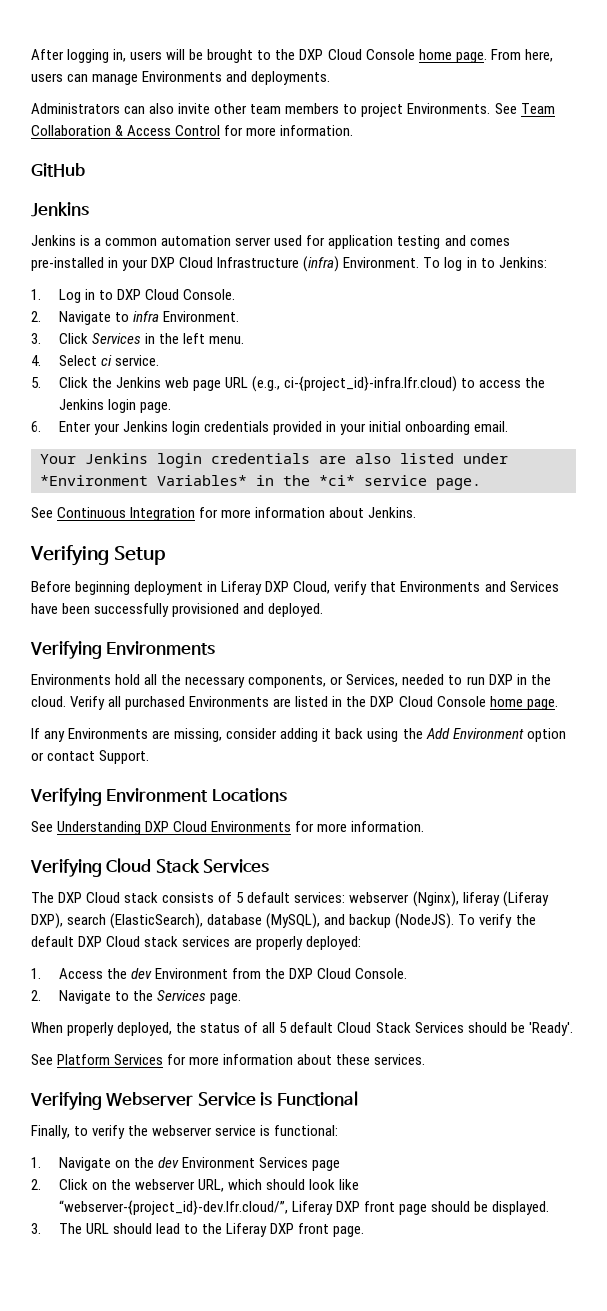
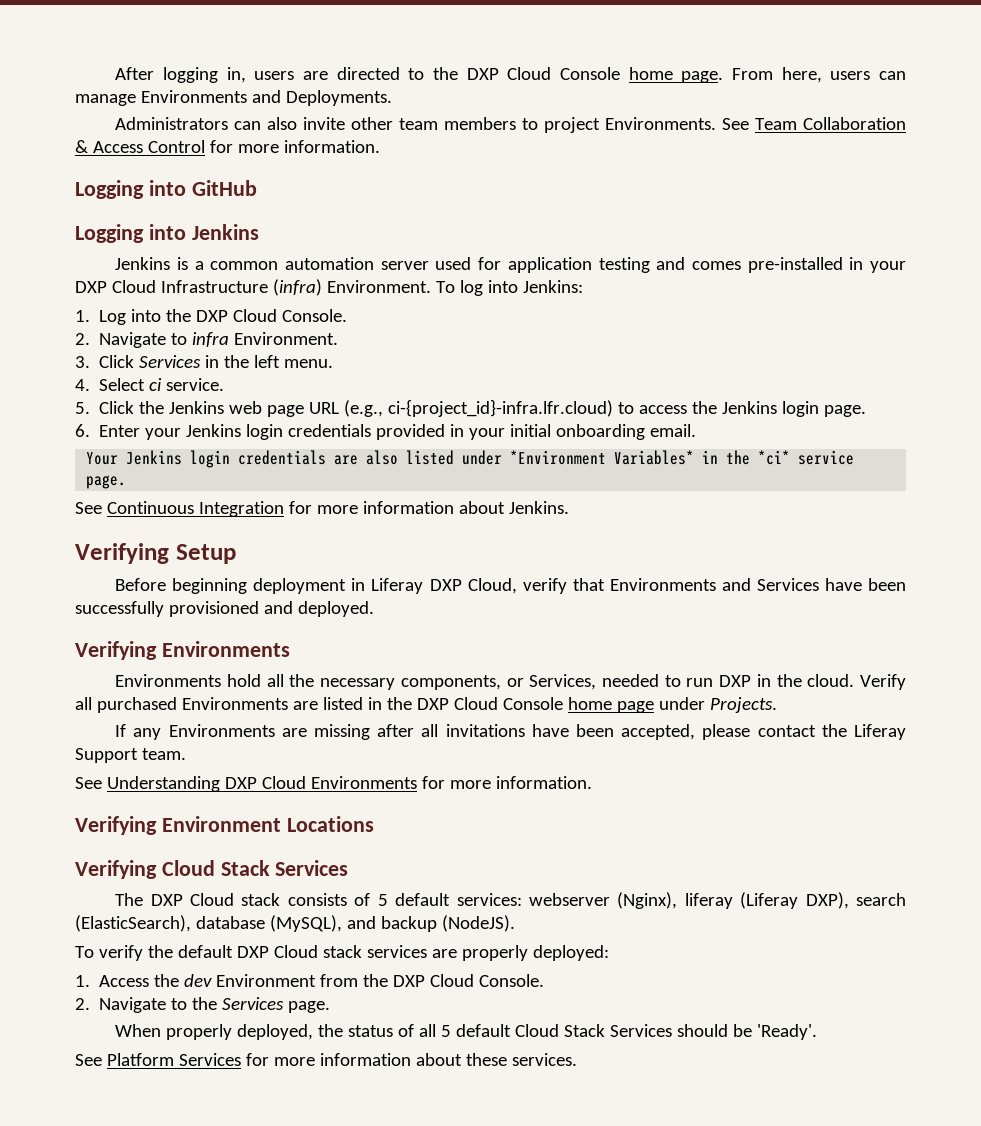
- After logging in, users will be brought to the DXP Cloud Console home page.
+ After logging in, users are directed to the DXP Cloud Console home page.
- From here, users can manage Environments and deployments.
+ From here, users can manage Environments and Deployments.
- GitHub
- Jenkins
+ Logging into GitHub
+ Logging into Jenkins
- To log in to Jenkins:
+ To log into Jenkins:
- 1. Log in to DXP Cloud Console.
+ 1. Log into the DXP Cloud Console.
- Verify all purchased Environments are listed in the DXP Cloud Console home page.
+ Verify all purchased Environments are listed in the DXP Cloud Console home page under Projects.
- If any Environments are missing, consider adding it back using the Add Environment option or contact Support.
- Verifying Environment Locations
+ If any Environments are missing after all invitations have been accepted, please contact the Liferay Support team.
+ Verifying Environment Locations
- The DXP Cloud stack consists of 5 default services: webserver (Nginx), liferay (Liferay DXP), search (ElasticSearch), database (MySQL), and backup (NodeJS). To verify the default DXP Cloud stack services are properly deployed:
+ The DXP Cloud stack consists of 5 default services: webserver (Nginx), liferay (Liferay DXP), search (ElasticSearch), database (MySQL), and backup (NodeJS).
+ To verify the default DXP Cloud stack services are properly deployed:
- Verifying Webserver Service is Functional
- Finally, to verify the webserver service is functional:
- 1. Navigate on the dev Environment Services page
- 2. Click on the webserver URL, which should look like “webserver-{project_id}-dev.lfr.cloud/”, Liferay DXP front page should be displayed.
- 3. The URL should lead to the Liferay DXP front page.

